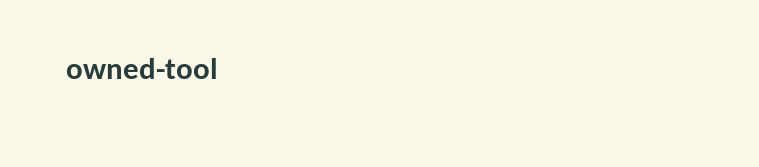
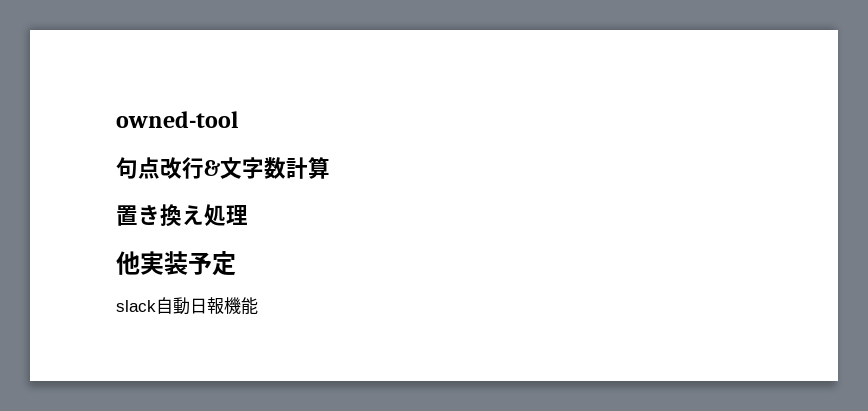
+ 句点改行&文字数計算
+ 置き換え処理
+ 他実装予定
+ slack自動日報機能

